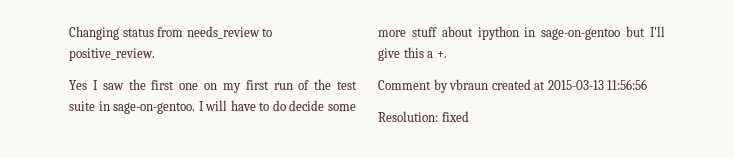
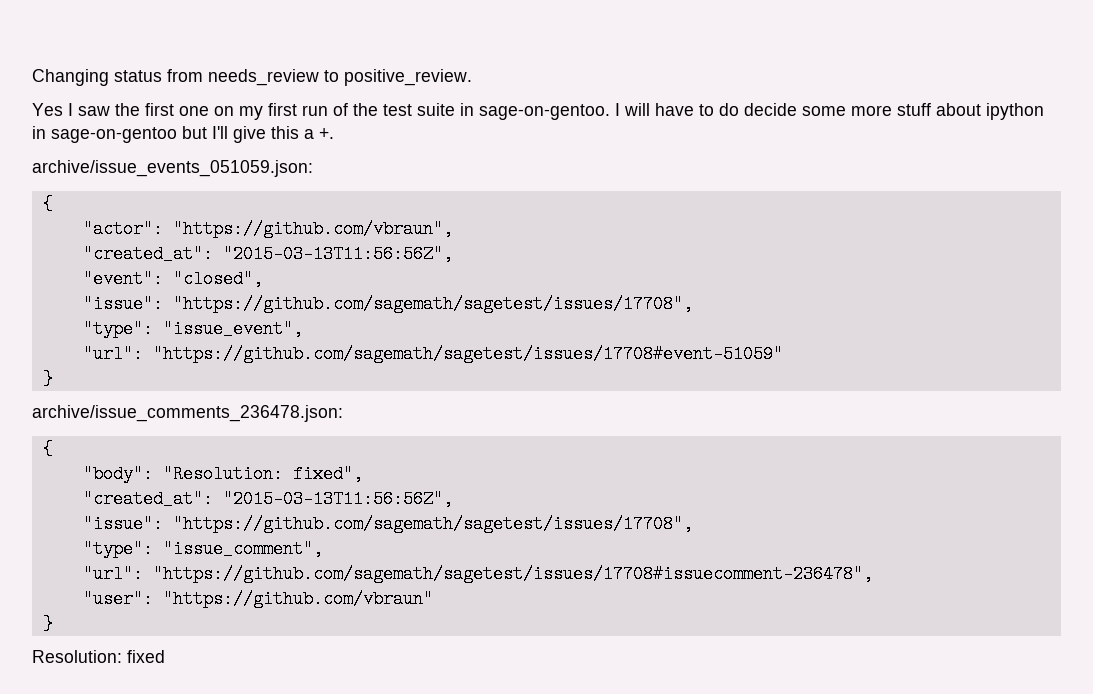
- Comment by vbraun created at 2015-03-13 11:56:56
+ archive/issue_events_051059.json:
+ {
+ "actor": "https://github.com/vbraun",
+ "created_at": "2015-03-13T11:56:56Z",
+ "event": "closed",
+ "issue": "https://github.com/sagemath/sagetest/issues/17708",
+ "type": "issue_event",
+ "url": "https://github.com/sagemath/sagetest/issues/17708#event-51059"
+ }
+ archive/issue_comments_236478.json:
+ {
+ "body": "Resolution: fixed",
+ "created_at": "2015-03-13T11:56:56Z",
+ "issue": "https://github.com/sagemath/sagetest/issues/17708",
+ "type": "issue_comment",
+ "url": "https://github.com/sagemath/sagetest/issues/17708#issuecomment-236478",
+ "user": "https://github.com/vbraun"
+ }

